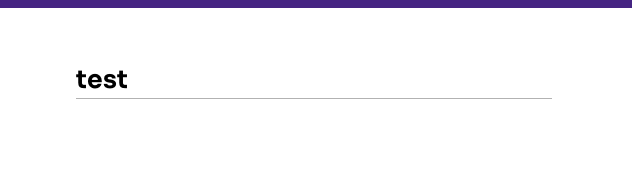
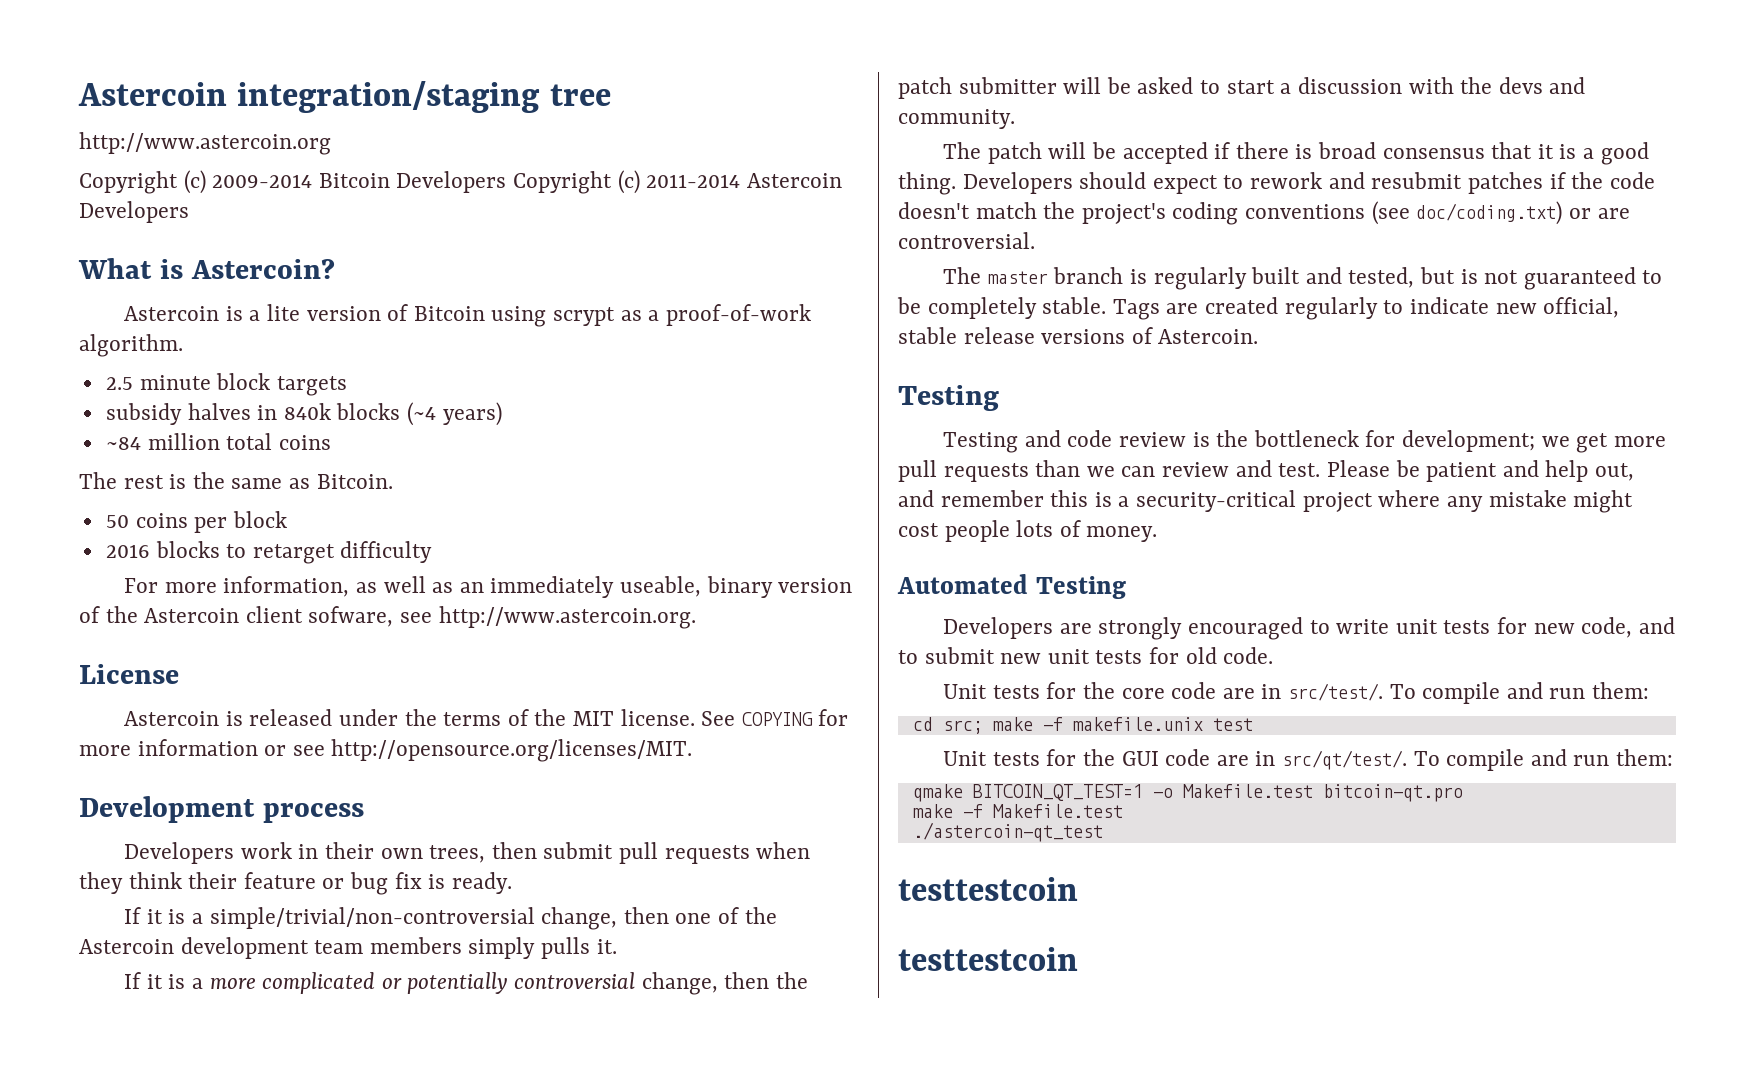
- test
+ Astercoin integration/staging tree
+ http://www.astercoin.org
+ Copyright (c) 2009-2014 Bitcoin Developers Copyright (c) 2011-2014 Astercoin Developers
+ What is Astercoin?
+ Astercoin is a lite version of Bitcoin using scrypt as a proof-of-work algorithm.
+ 2.5 minute block targets
+ subsidy halves in 840k blocks (~4 years)
+ ~84 million total coins
+ The rest is the same as Bitcoin.
+ 50 coins per block
+ 2016 blocks to retarget difficulty
+ For more information, as well as an immediately useable, binary version of the Astercoin client sofware, see http://www.astercoin.org.
+ License
+ Astercoin is released under the terms of the MIT license. See COPYING for more information or see http://opensource.org/licenses/MIT.
+ Development process
+ Developers work in their own trees, then submit pull requests when they think their feature or bug fix is ready.
+ If it is a simple/trivial/non-controversial change, then one of the Astercoin development team members simply pulls it.
+ If it is a more complicated or potentially controversial change, then the patch submitter will be asked to start a discussion with the devs and community.
+ The patch will be accepted if there is broad consensus that it is a good thing. Developers should expect to rework and resubmit patches if the code doesn't match the project's coding conventions (see doc/coding.txt) or are controversial.
+ The master branch is regularly built and tested, but is not guaranteed to be completely stable. Tags are created regularly to indicate new official, stable release versions of Astercoin.
+ Testing
+ Testing and code review is the bottleneck for development; we get more pull requests than we can review and test. Please be patient and help out, and remember this is a security-critical project where any mistake might cost people lots of money.
+ Automated Testing
+ Developers are strongly encouraged to write unit tests for new code, and to submit new unit tests for old code.
+ Unit tests for the core code are in src/test/. To compile and run them:
+ cd src; make -f makefile.unix test
+ Unit tests for the GUI code are in src/qt/test/. To compile and run them:
+ qmake BITCOIN_QT_TEST=1 -o Makefile.test bitcoin-qt.pro
+ make -f Makefile.test
+ ./astercoin-qt_test
+ testtestcoin
+ testtestcoin

